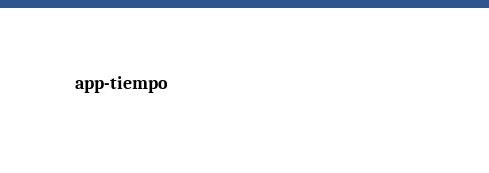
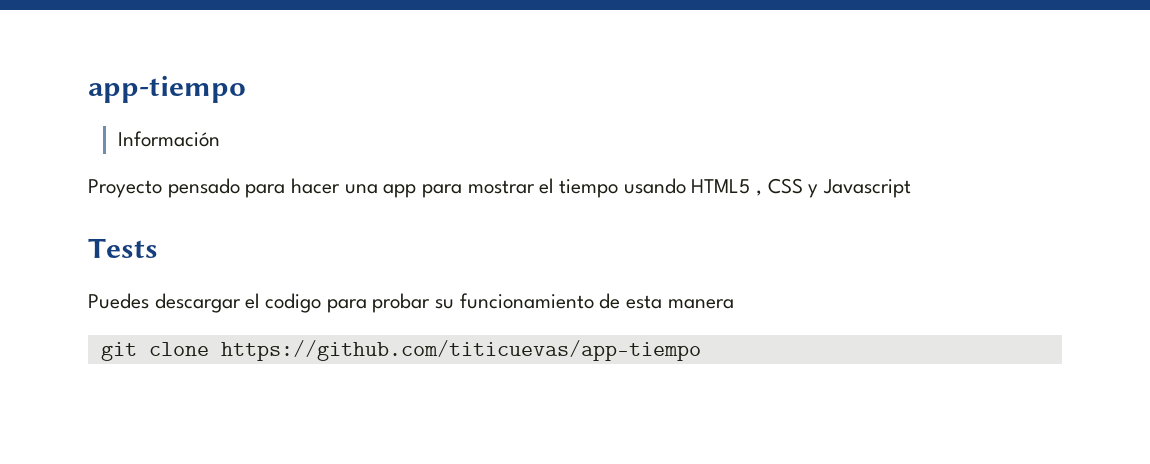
+ Información
+ Proyecto pensado para hacer una app para mostrar el tiempo usando HTML5 , CSS y Javascript
+ Tests
+ Puedes descargar el codigo para probar su funcionamiento de esta manera
+ git clone https://github.com/titicuevas/app-tiempo

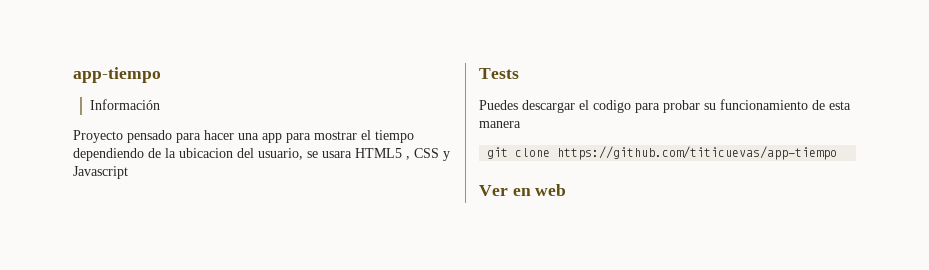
- Proyecto pensado para hacer una app para mostrar el tiempo usando HTML5 , CSS y Javascript
+ Proyecto pensado para hacer una app para mostrar el tiempo dependiendo de la ubicacion del usuario, se usara HTML5 , CSS y Javascript
+ Ver en web

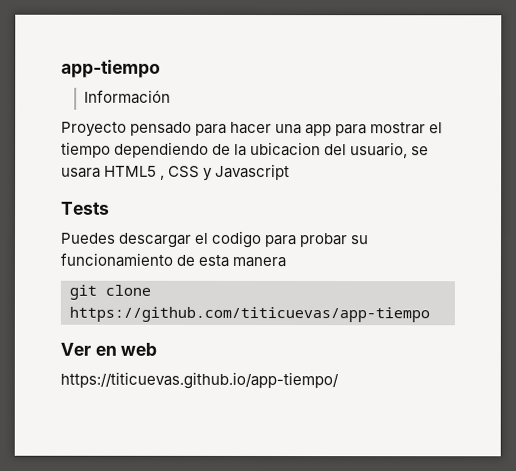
+ https://titicuevas.github.io/app-tiempo/

